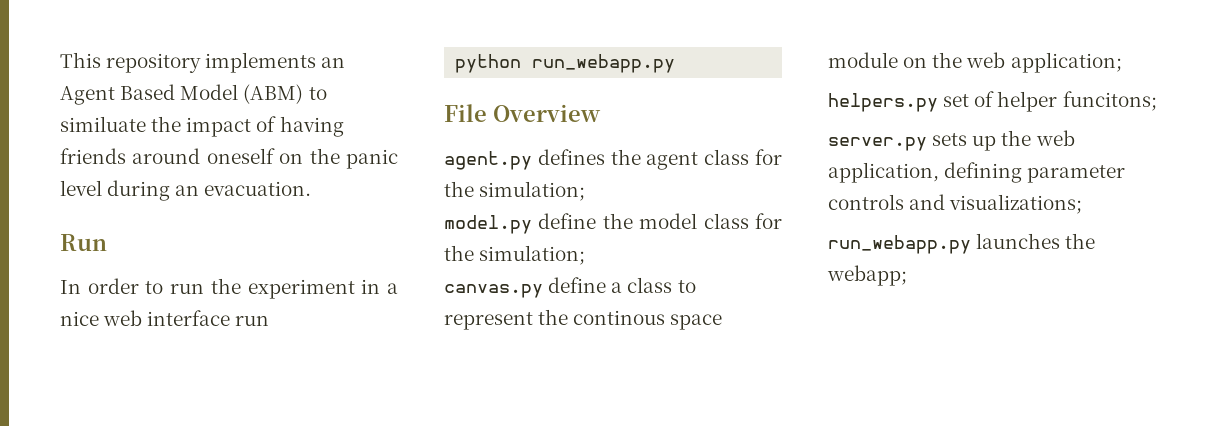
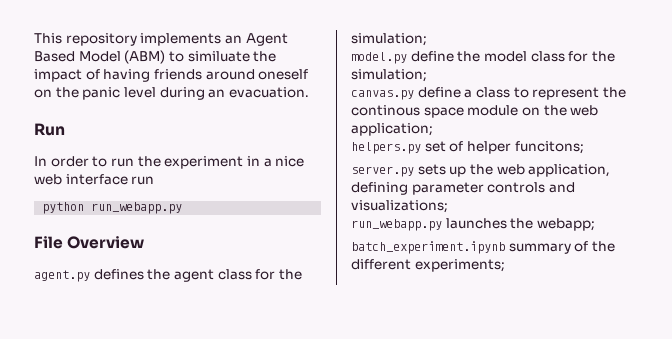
+ batch_experiment.ipynb summary of the different experiments;

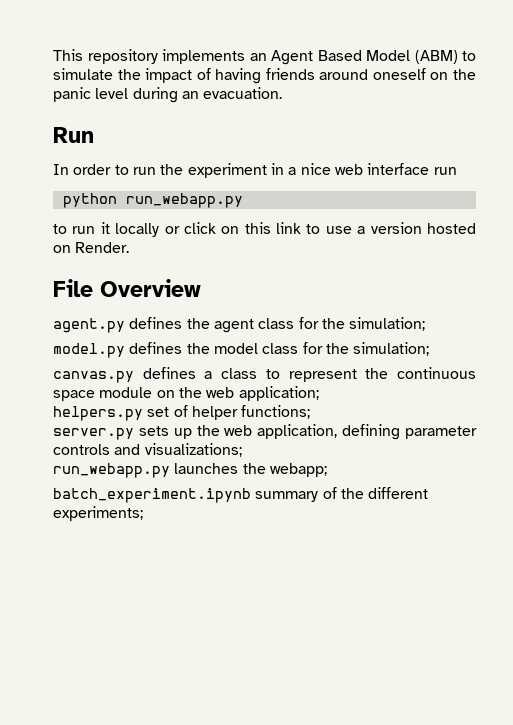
- This repository implements an Agent Based Model (ABM) to similuate the impact of having friends around oneself on the panic level during an evacuation.
+ This repository implements an Agent Based Model (ABM) to simulate the impact of having friends around oneself on the panic level during an evacuation.
+ to run it locally or click on this link to use a version hosted on Render.
- model.py define the model class for the simulation;
+ model.py defines the model class for the simulation;
- canvas.py define a class to represent the continous space module on the web application;
+ canvas.py defines a class to represent the continuous space module on the web application;
- helpers.py set of helper funcitons;
+ helpers.py set of helper functions;

